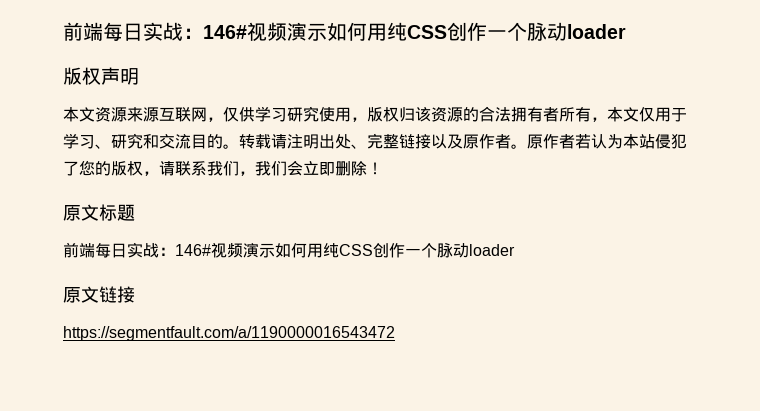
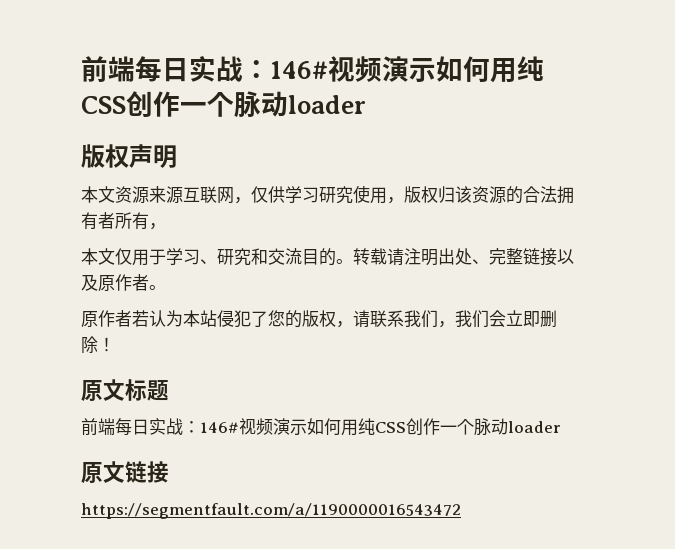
- 本文资源来源互联网，仅供学习研究使用，版权归该资源的合法拥有者所有，本文仅用于学习、研究和交流目的。
+ 本文资源来源互联网，仅供学习研究使用，版权归该资源的合法拥有者所有，
+ 本文仅用于学习、研究和交流目的。
- 转载请注明出处、完整链接以及原作者。原作者若认为本站侵犯了您的版权，请联系我们，我们会立即删除！
+ 转载请注明出处、完整链接以及原作者。
+ 原作者若认为本站侵犯了您的版权，请联系我们，我们会立即删除！

